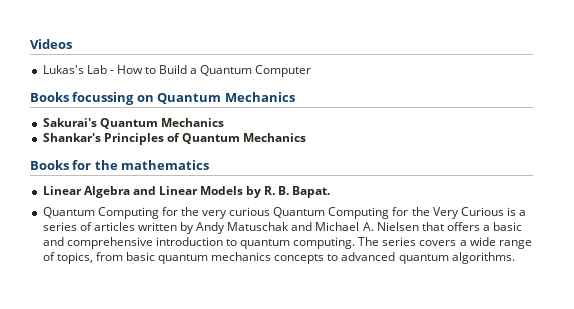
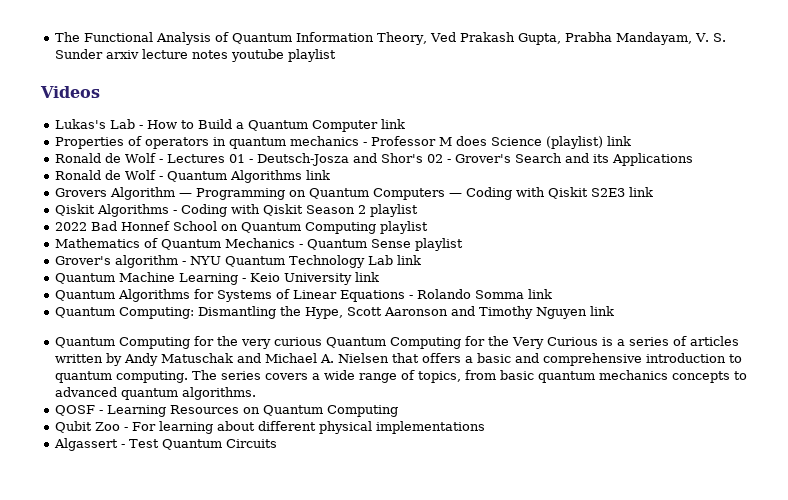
+ The Functional Analysis of Quantum Information Theory, Ved Prakash Gupta, Prabha Mandayam, V. S. Sunder arxiv lecture notes youtube playlist
- Lukas's Lab - How to Build a Quantum Computer
- Books focussing on Quantum Mechanics
- Sakurai's Quantum Mechanics
- Shankar's Principles of Quantum Mechanics
- Books for the mathematics
- Linear Algebra and Linear Models by R. B. Bapat.
+ Lukas's Lab - How to Build a Quantum Computer link
+ Properties of operators in quantum mechanics - Professor M does Science (playlist) link
+ Ronald de Wolf - Lectures 01 - Deutsch-Josza and Shor's 02 - Grover's Search and its Applications
+ Ronald de Wolf - Quantum Algorithms link
+ Grovers Algorithm — Programming on Quantum Computers — Coding with Qiskit S2E3 link
+ Qiskit Algorithms - Coding with Qiskit Season 2 playlist
+ 2022 Bad Honnef School on Quantum Computing playlist
+ Mathematics of Quantum Mechanics - Quantum Sense playlist
+ Grover's algorithm - NYU Quantum Technology Lab link
+ Quantum Machine Learning - Keio University link
+ Quantum Algorithms for Systems of Linear Equations - Rolando Somma link
+ Quantum Computing: Dismantling the Hype, Scott Aaronson and Timothy Nguyen link
+ QOSF - Learning Resources on Quantum Computing
+ Qubit Zoo - For learning about different physical implementations
+ Algassert - Test Quantum Circuits

